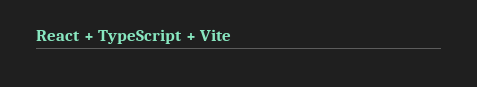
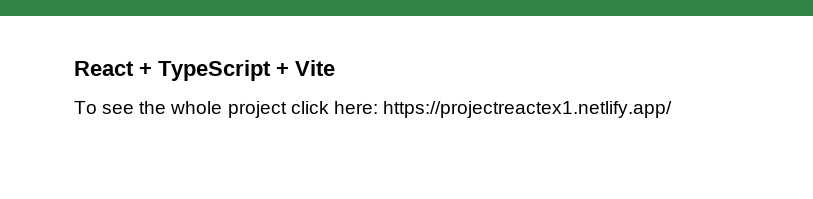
+ To see the whole project click here: https://projectreactex1.netlify.app/

